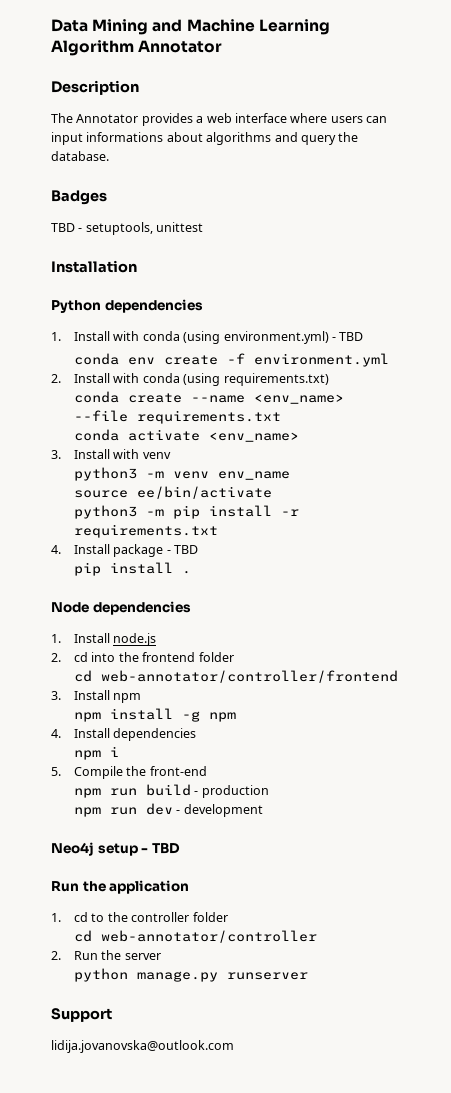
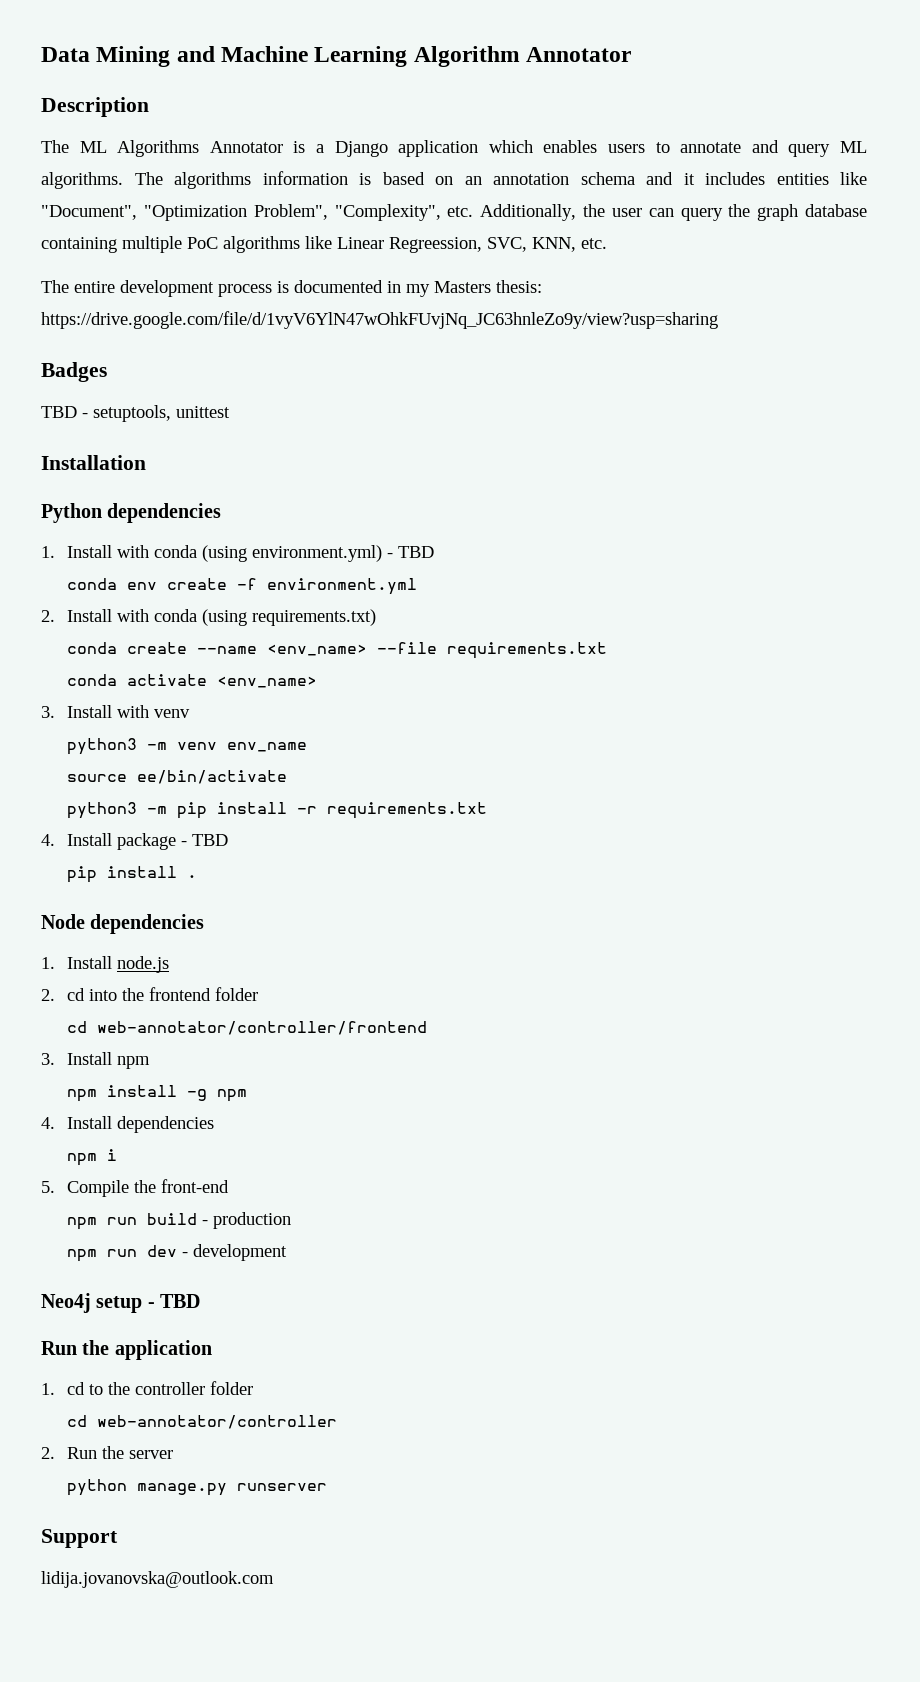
- The Annotator provides a web interface where users can input informations about algorithms and query the database.
+ The ML Algorithms Annotator is a Django application which enables users to annotate and query ML algorithms. The algorithms information is based on an annotation schema and it includes entities like "Document", "Optimization Problem", "Complexity", etc. Additionally, the user can query the graph database containing multiple PoC algorithms like Linear Regreession, SVC, KNN, etc.
+ The entire development process is documented in my Masters thesis: https://drive.google.com/file/d/1vyV6YlN47wOhkFUvjNq_JC63hnleZo9y/view?usp=sharing

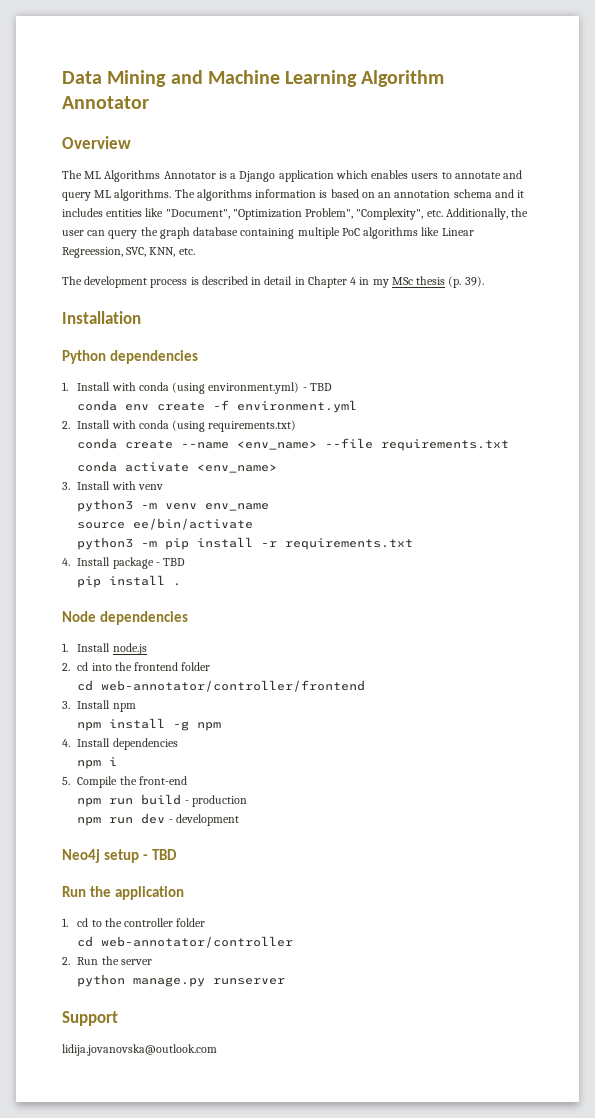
- Description
+ Overview
- The entire development process is documented in my Masters thesis: https://drive.google.com/file/d/1vyV6YlN47wOhkFUvjNq_JC63hnleZo9y/view?usp=sharing
- Badges
- TBD - setuptools, unittest
+ The development process is described in detail in Chapter 4 in my MSc thesis (p. 39).

